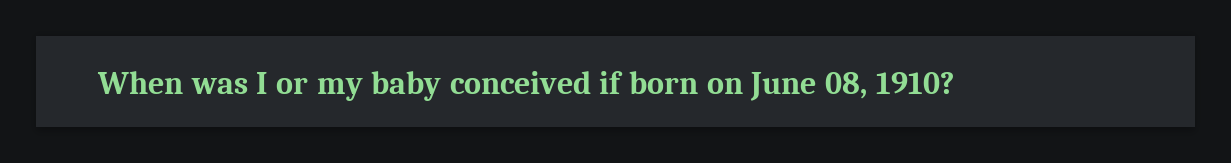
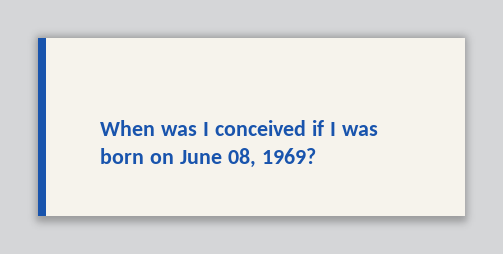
- When was I or my baby conceived if born on June 08, 1910?
+ When was I conceived if I was born on June 08, 1969?

